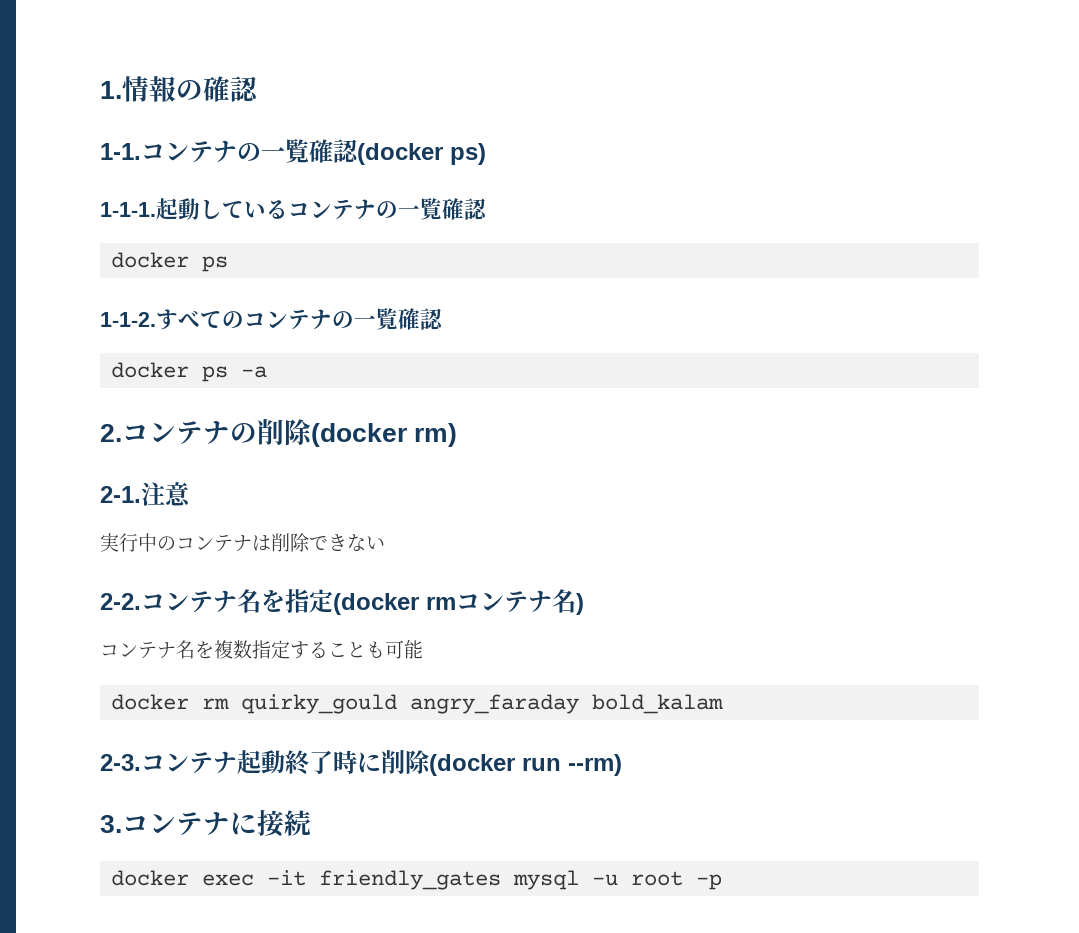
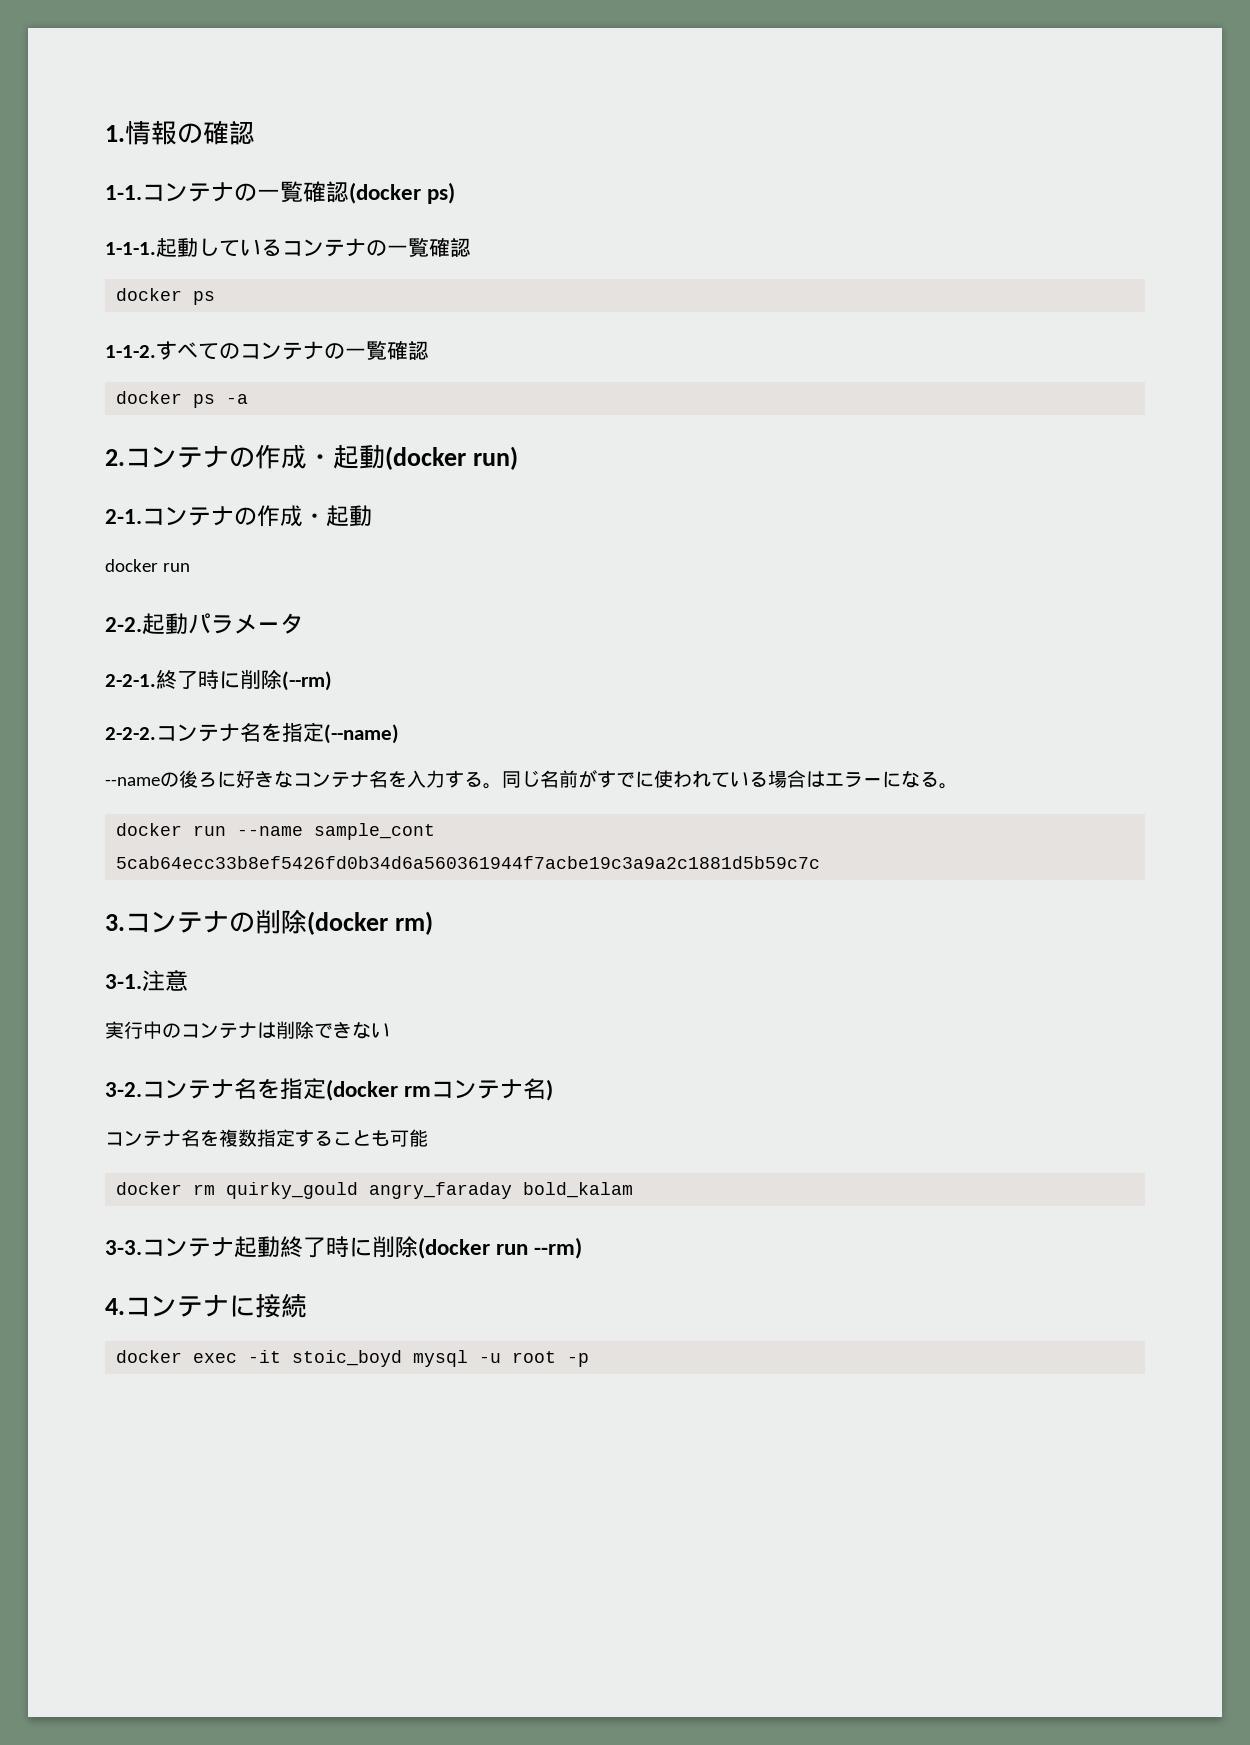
- 2.コンテナの削除(docker rm)
+ 2.コンテナの作成・起動(docker run)
+ 2-1.コンテナの作成・起動
+ docker run
+ 2-2.起動パラメータ
+ 2-2-1.終了時に削除(--rm)
+ 2-2-2.コンテナ名を指定(--name)
+ --nameの後ろに好きなコンテナ名を入力する。同じ名前がすでに使われている場合はエラーになる。
+ docker run --name sample_cont 5cab64ecc33b8ef5426fd0b34d6a560361944f7acbe19c3a9a2c1881d5b59c7c
+ 3.コンテナの削除(docker rm)
- 2-1.
+ 3-1.
- 2-2.
+ 3-2.
- 2-3.
+ 3-3.
- 3.コンテナに接続
+ 4.コンテナに接続
- docker exec -it friendly_gates mysql -u root -p
+ docker exec -it stoic_boyd mysql -u root -p

